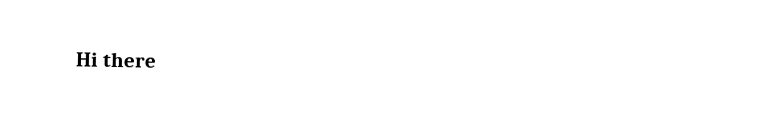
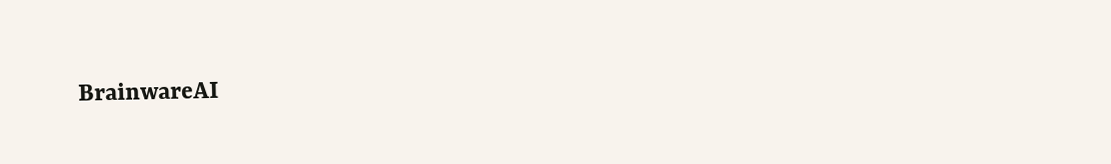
- Hi there
+ BrainwareAI

